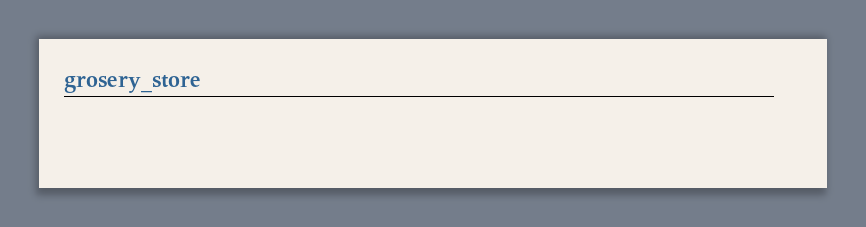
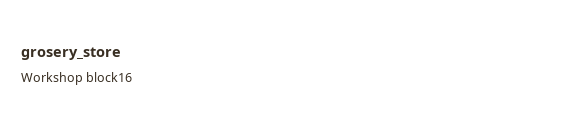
+ Workshop block16

